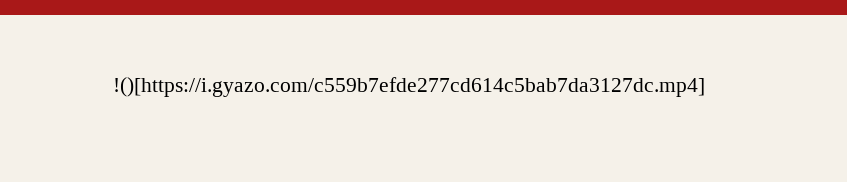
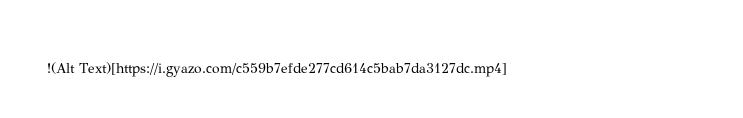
- !()[https://i.gyazo.com/c559b7efde277cd614c5bab7da3127dc.mp4]
+ !(Alt Text)[https://i.gyazo.com/c559b7efde277cd614c5bab7da3127dc.mp4]

